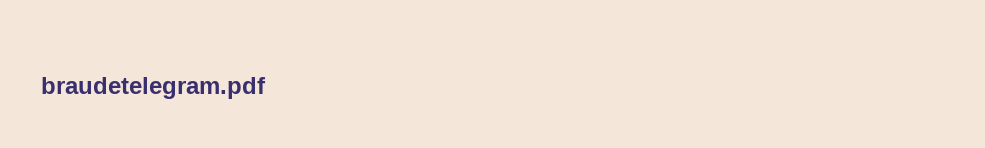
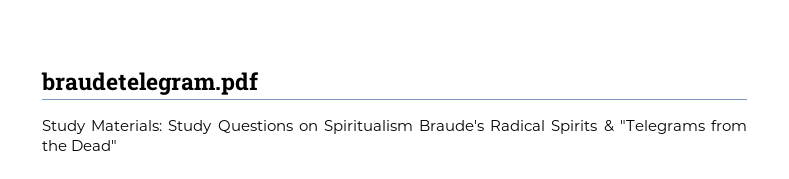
+ Study Materials: Study Questions on Spiritualism Braude's Radical Spirits & "Telegrams from the Dead"

